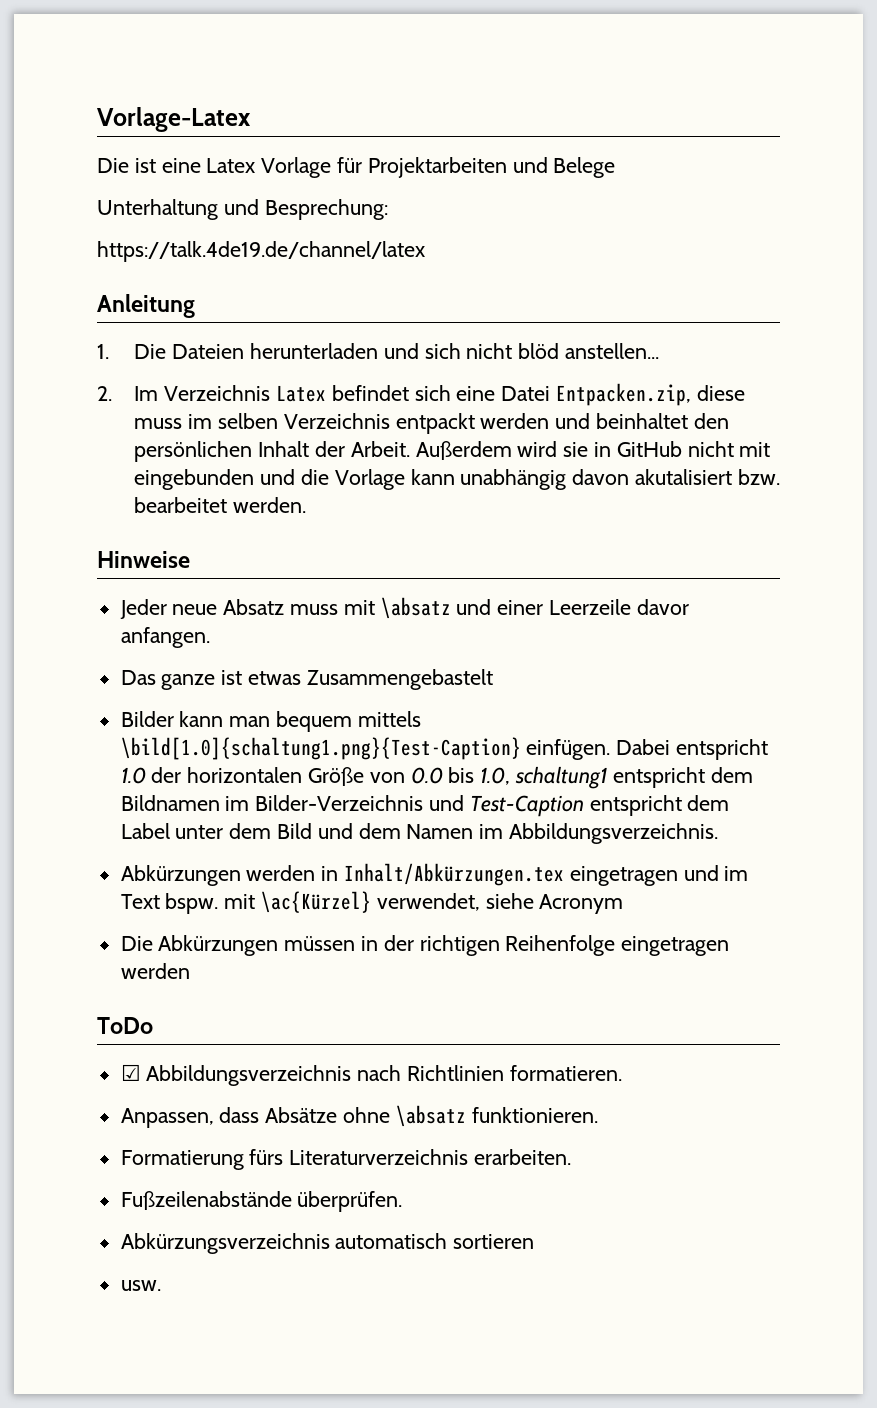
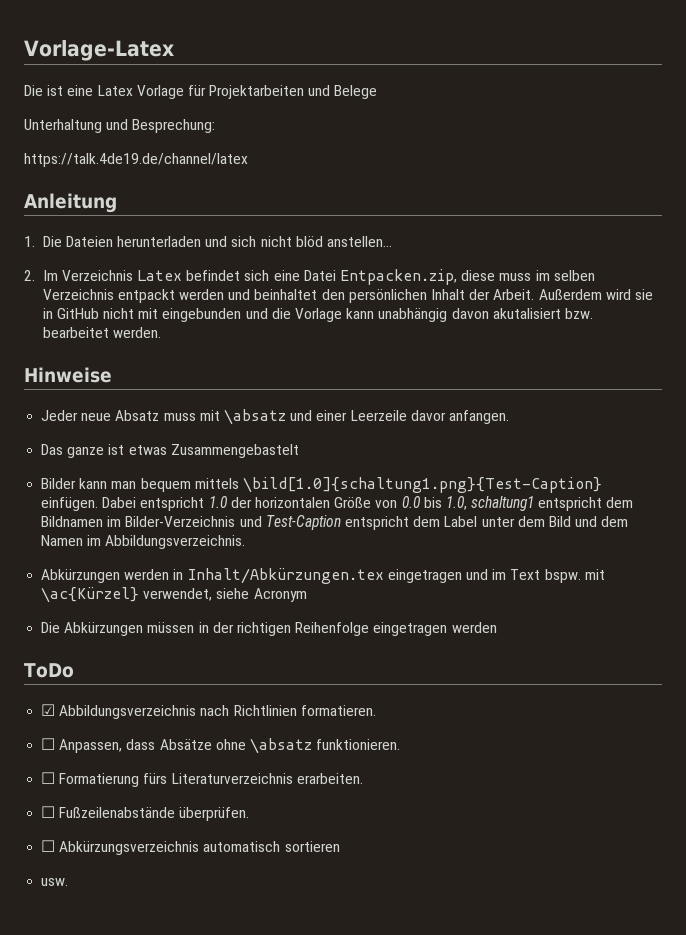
- Anpassen, dass Absätze ohne \absatz funktionieren.
+ ☐ Anpassen, dass Absätze ohne \absatz funktionieren.
- Formatierung fürs Literaturverzeichnis erarbeiten.
+ ☐ Formatierung fürs Literaturverzeichnis erarbeiten.
- Fußzeilenabstände überprüfen.
+ ☐ Fußzeilenabstände überprüfen.
- Abkürzungsverzeichnis automatisch sortieren
+ ☐ Abkürzungsverzeichnis automatisch sortieren

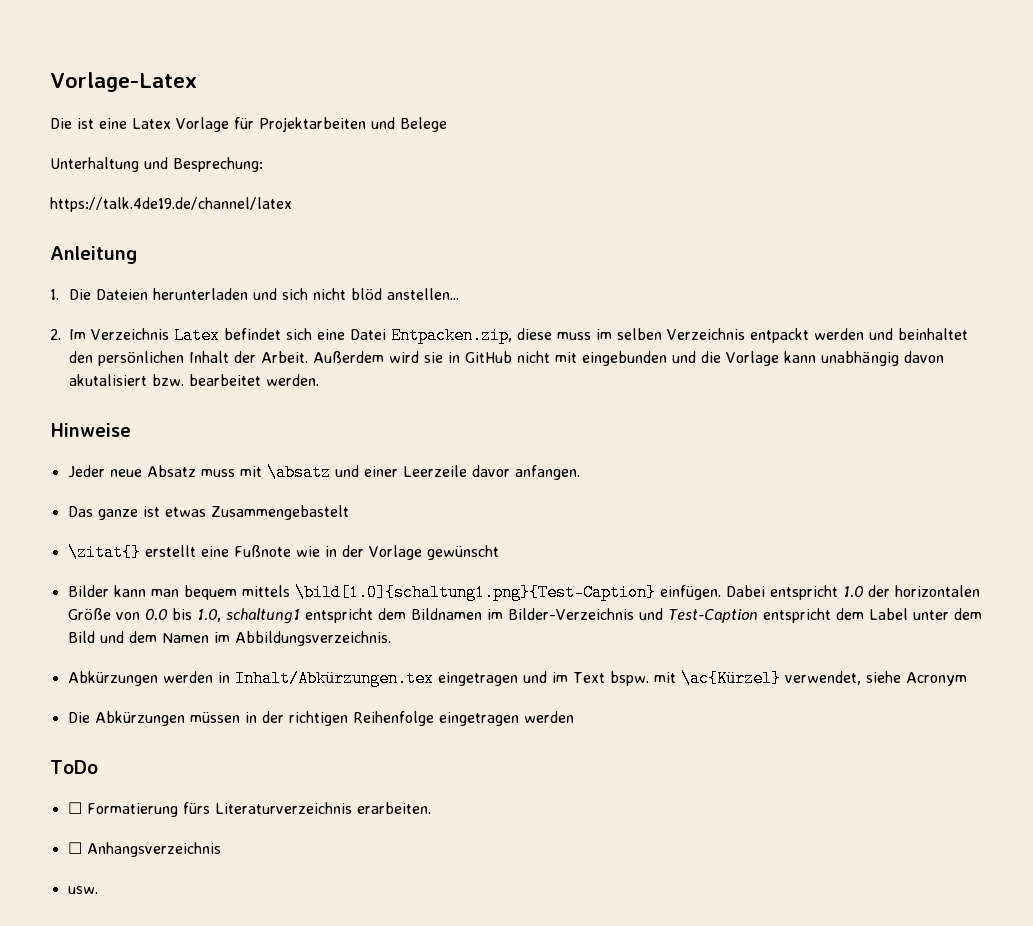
+ \zitat{} erstellt eine Fußnote wie in der Vorlage gewünscht
- ☑ Abbildungsverzeichnis nach Richtlinien formatieren.
- ☐ Anpassen, dass Absätze ohne \absatz funktionieren.
- ☐ Fußzeilenabstände überprüfen.
- ☐ Abkürzungsverzeichnis automatisch sortieren
+ ☐ Anhangsverzeichnis

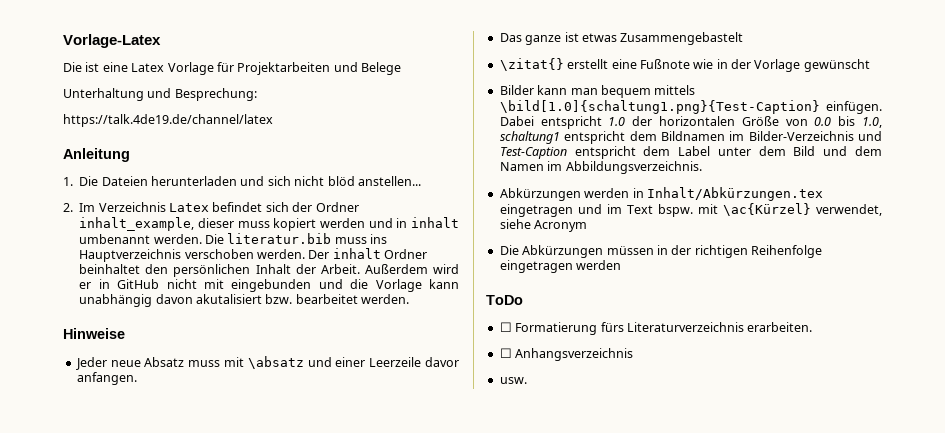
- 2. Im Verzeichnis Latex befindet sich eine Datei Entpacken.zip, diese muss im selben Verzeichnis entpackt werden und beinhaltet den persönlichen Inhalt der Arbeit.
+ 2. Im Verzeichnis Latex befindet sich der Ordner inhalt_example, dieser muss kopiert werden und in inhalt umbenannt werden. Die literatur.bib muss ins Hauptverzeichnis verschoben werden. Der inhalt Ordner beinhaltet den persönlichen Inhalt der Arbeit.
- Außerdem wird sie in GitHub nicht mit eingebunden und die Vorlage kann unabhängig davon akutalisiert bzw. bearbeitet werden.
+ Außerdem wird er in GitHub nicht mit eingebunden und die Vorlage kann unabhängig davon akutalisiert bzw. bearbeitet werden.

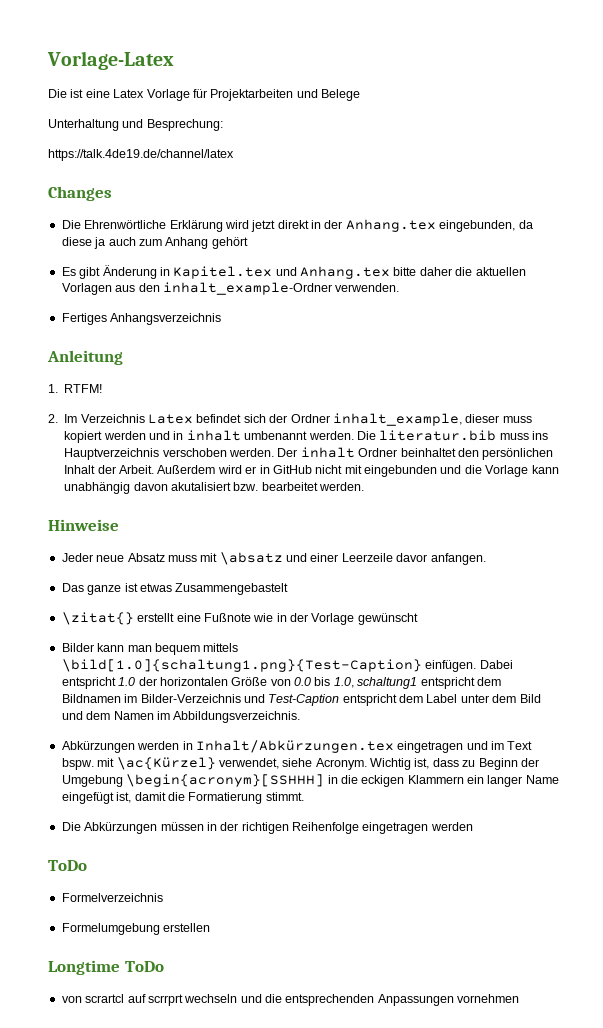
+ Changes
+ Die Ehrenwörtliche Erklärung wird jetzt direkt in der Anhang.tex eingebunden, da diese ja auch zum Anhang gehört
+ Es gibt Änderung in Kapitel.tex und Anhang.tex bitte daher die aktuellen Vorlagen aus den inhalt_example-Ordner verwenden.
+ Fertiges Anhangsverzeichnis
  Anleitung
- 1. Die Dateien herunterladen und sich nicht blöd anstellen...
+ 1. RTFM!
- Abkürzungen werden in Inhalt/Abkürzungen.tex eingetragen und im Text bspw. mit \ac{Kürzel} verwendet, siehe Acronym
+ Abkürzungen werden in Inhalt/Abkürzungen.tex eingetragen und im Text bspw. mit \ac{Kürzel} verwendet, siehe Acronym. Wichtig ist, dass zu Beginn der Umgebung \begin{acronym}[SSHHH] in die eckigen Klammern ein langer Name eingefügt ist, damit die Formatierung stimmt.
- ☐ Formatierung fürs Literaturverzeichnis erarbeiten.
- ☐ Anhangsverzeichnis
- usw.
+ Formelverzeichnis
+ Formelumgebung erstellen
+ Longtime ToDo
+ von scrartcl auf scrrprt wechseln und die entsprechenden Anpassungen vornehmen

